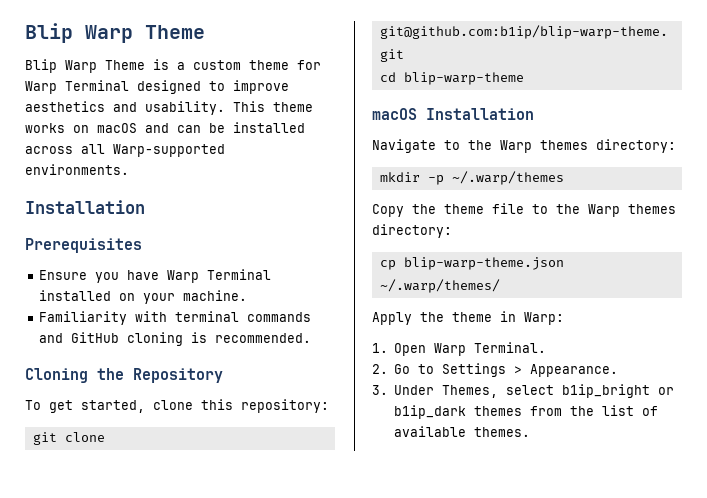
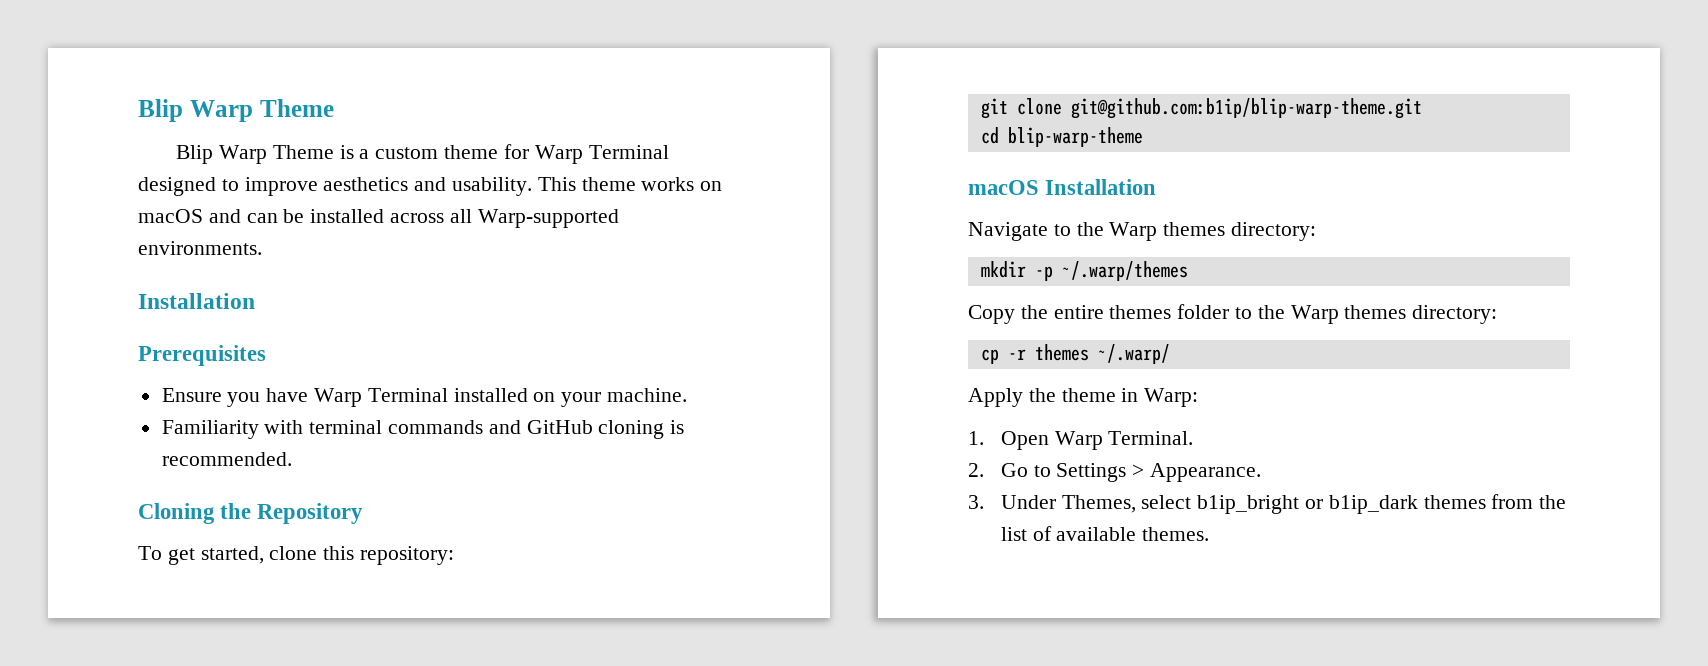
- Copy the theme file to the Warp themes directory:
+ Copy the entire themes folder to the Warp themes directory:
- cp blip-warp-theme.json ~/.warp/themes/
+ cp -r themes ~/.warp/

